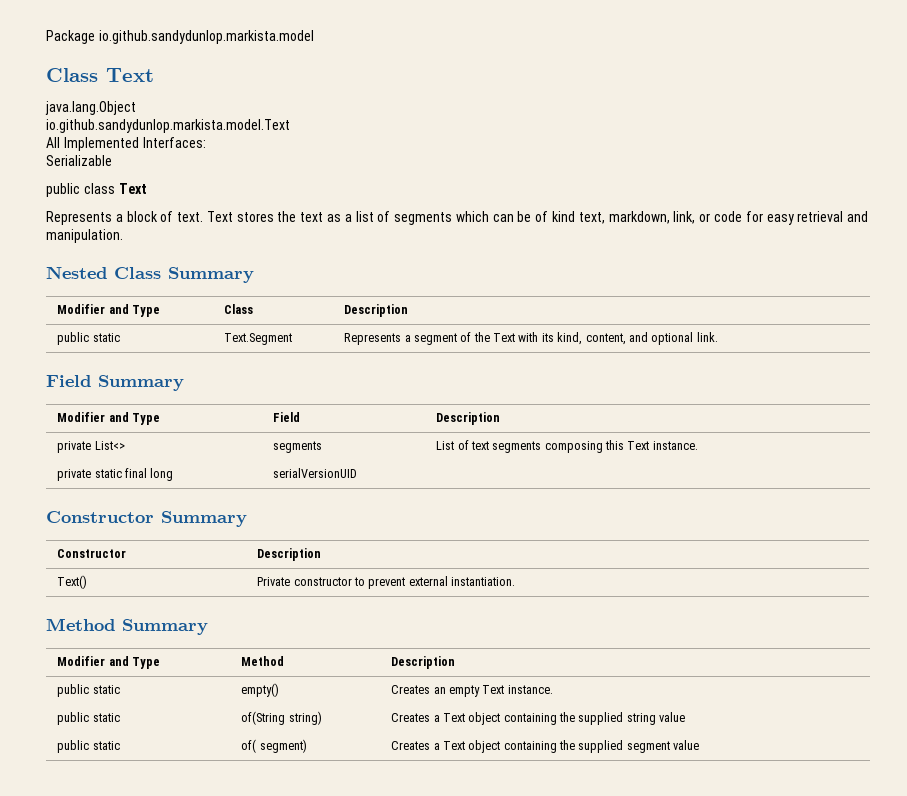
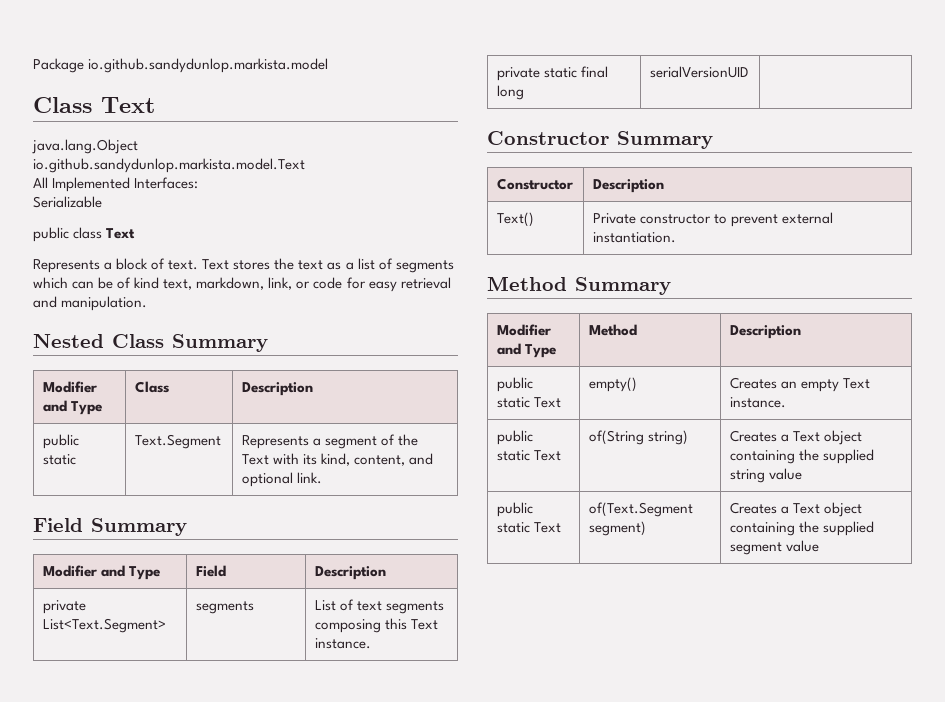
- private List<> | segments | List of text segments composing this Text instance.
+ private List<Text.Segment> | segments | List of text segments composing this Text instance.
- public static | empty() | Creates an empty Text instance.
+ public static Text | empty() | Creates an empty Text instance.
- public static | of(String string) | Creates a Text object containing the supplied string value
+ public static Text | of(String string) | Creates a Text object containing the supplied string value
- public static | of( segment) | Creates a Text object containing the supplied segment value
+ public static Text | of(Text.Segment segment) | Creates a Text object containing the supplied segment value

